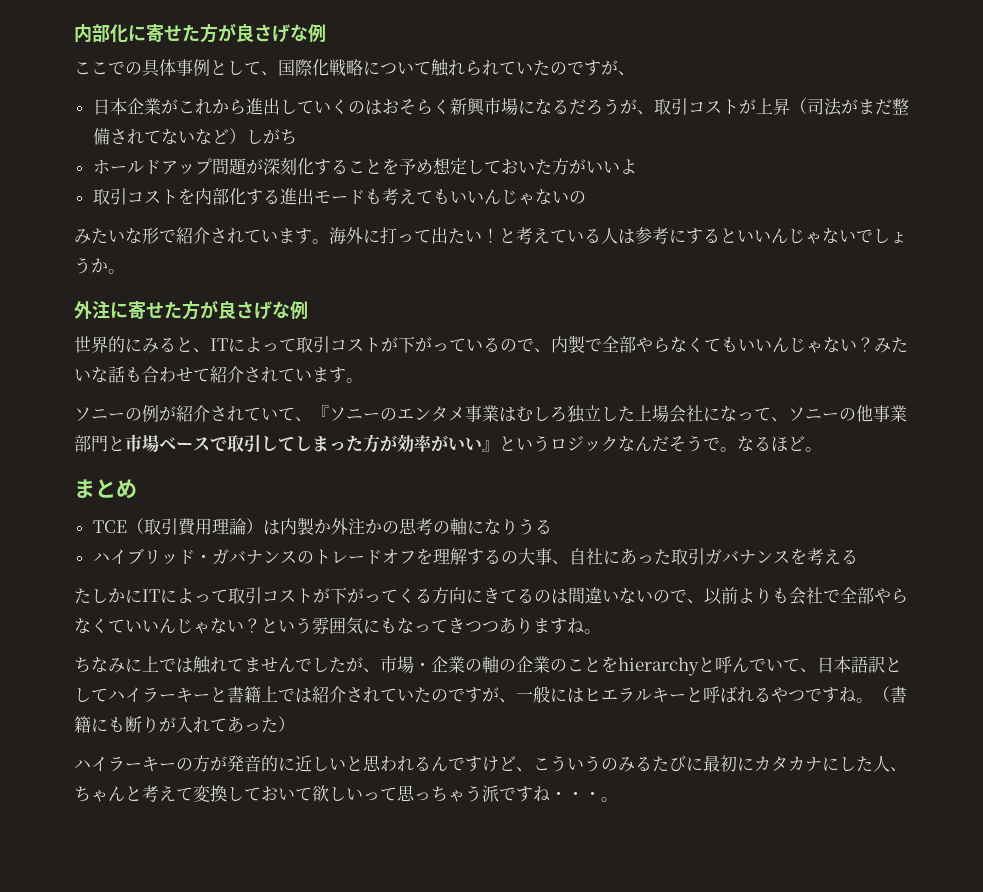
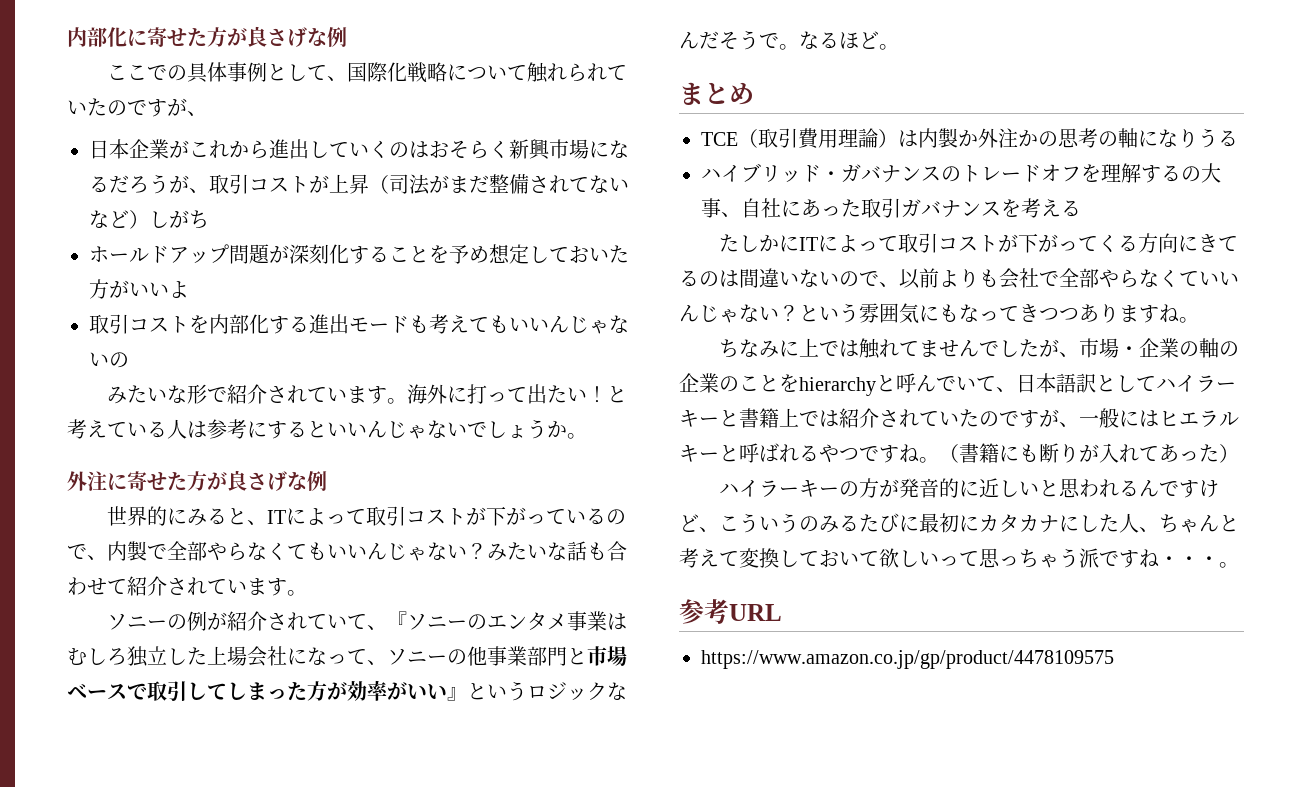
+ 参考URL
+ https://www.amazon.co.jp/gp/product/4478109575

